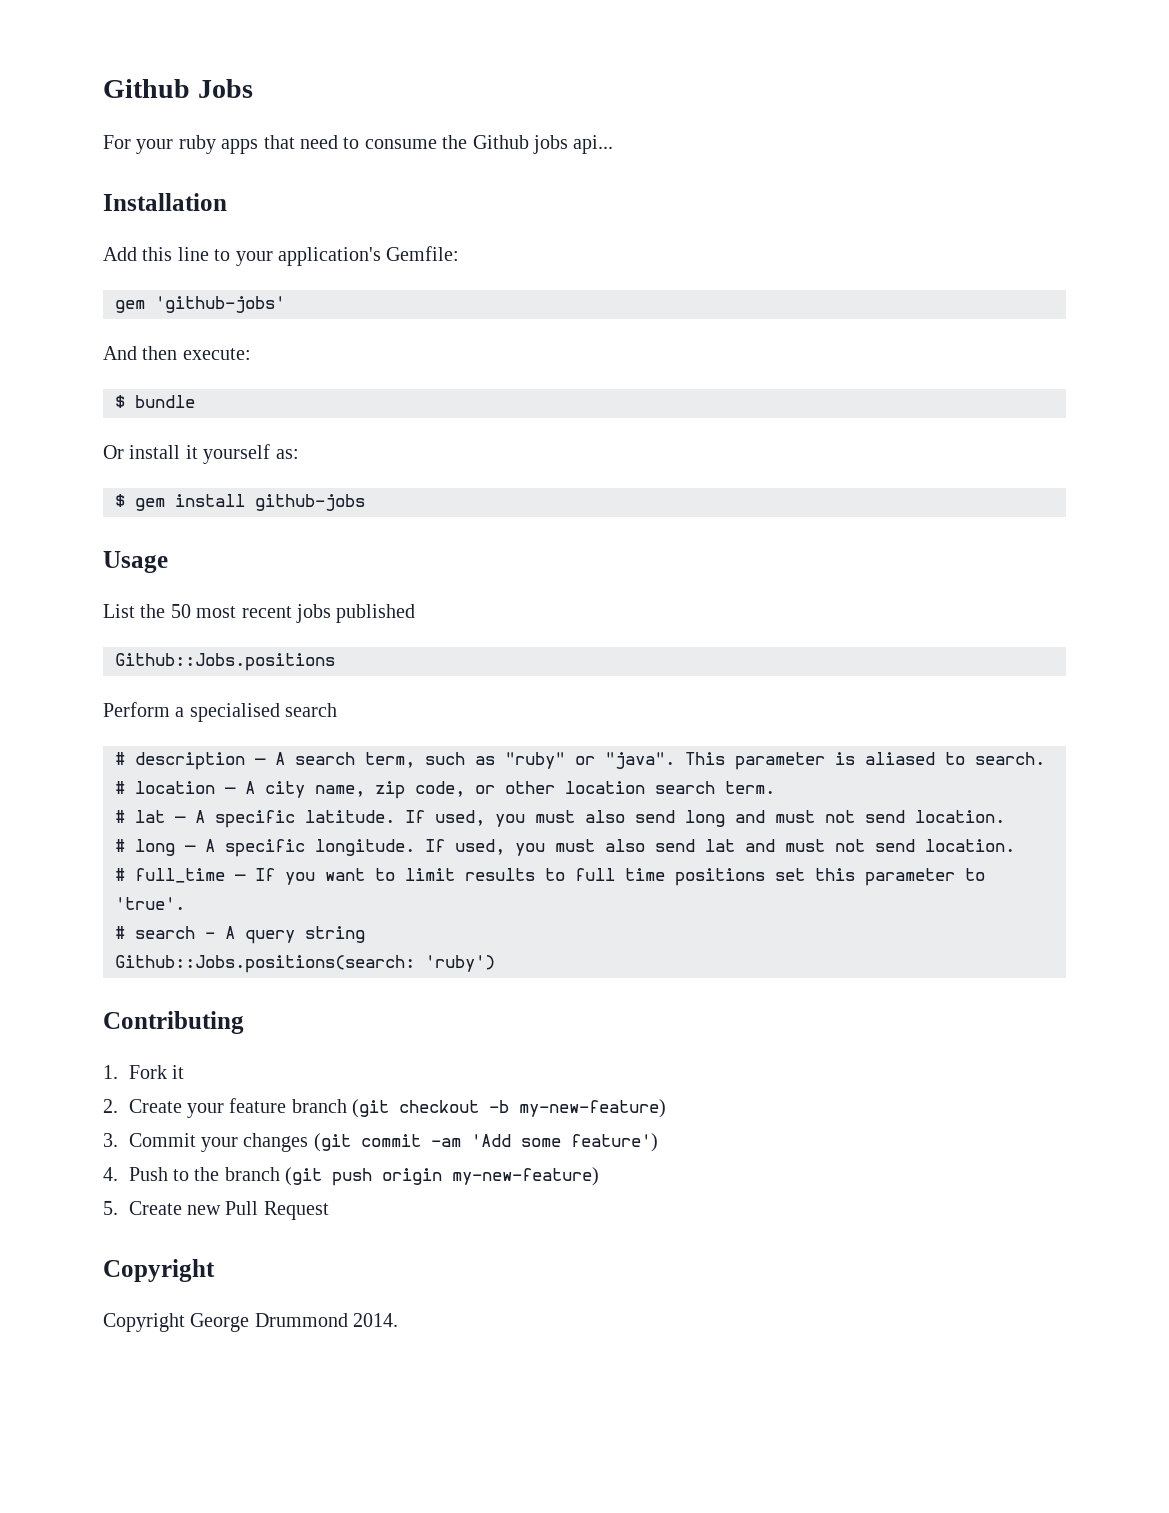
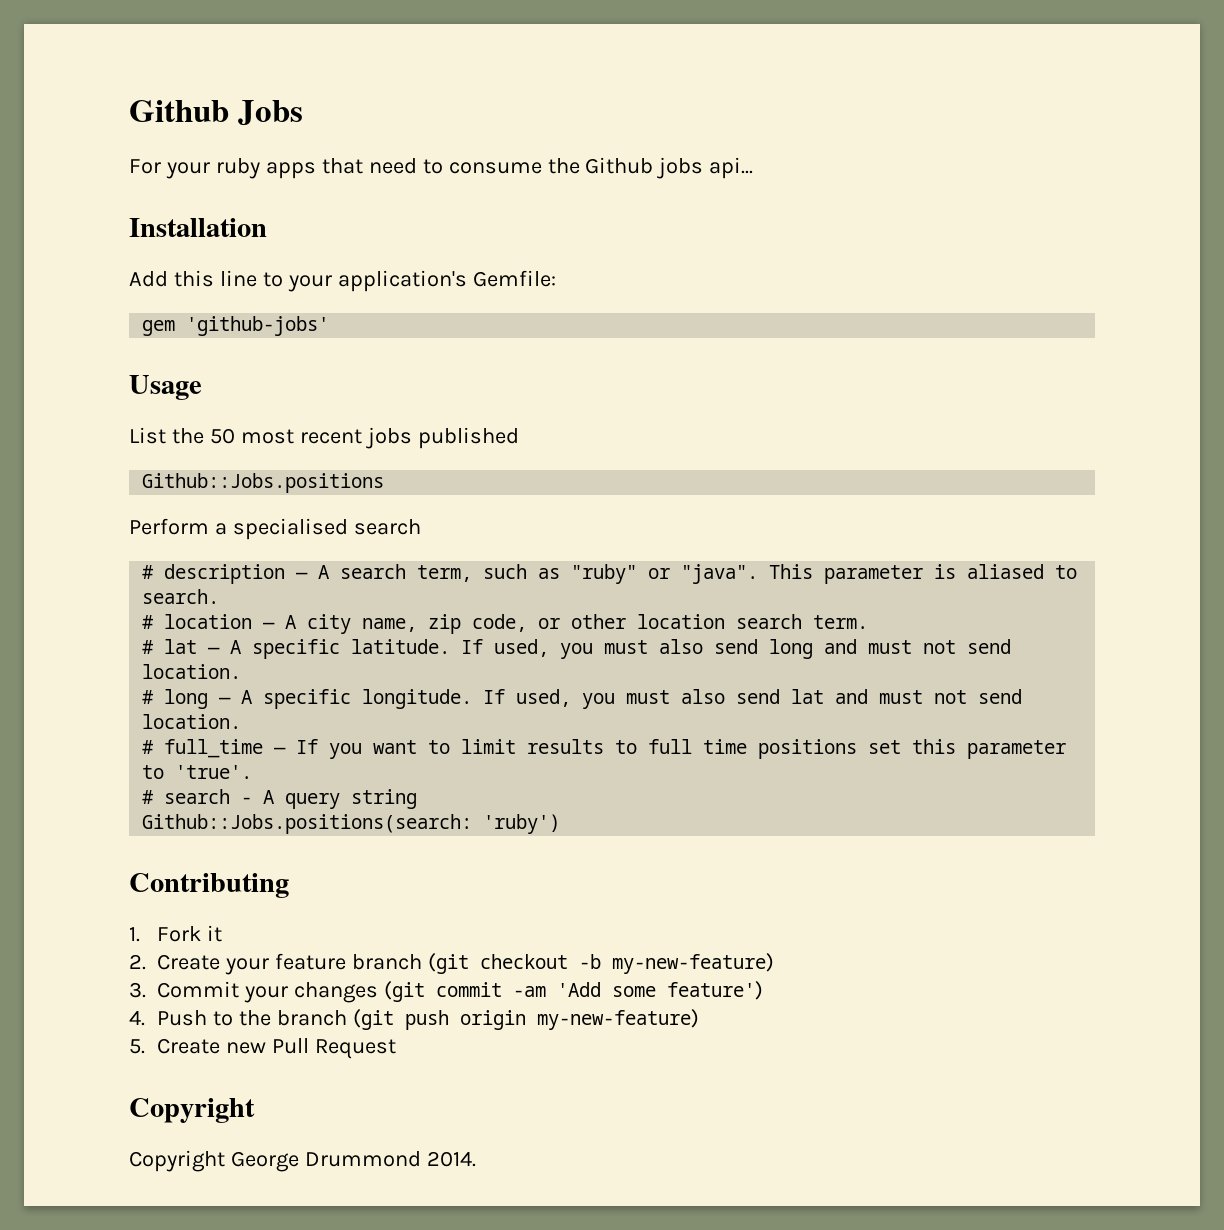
- And then execute:
- $ bundle
- Or install it yourself as:
- $ gem install github-jobs

